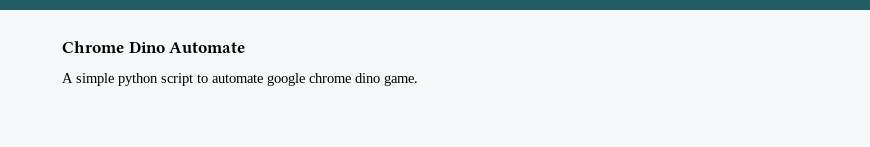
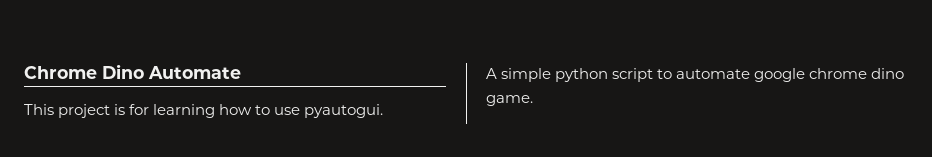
+ This project is for learning how to use pyautogui.

